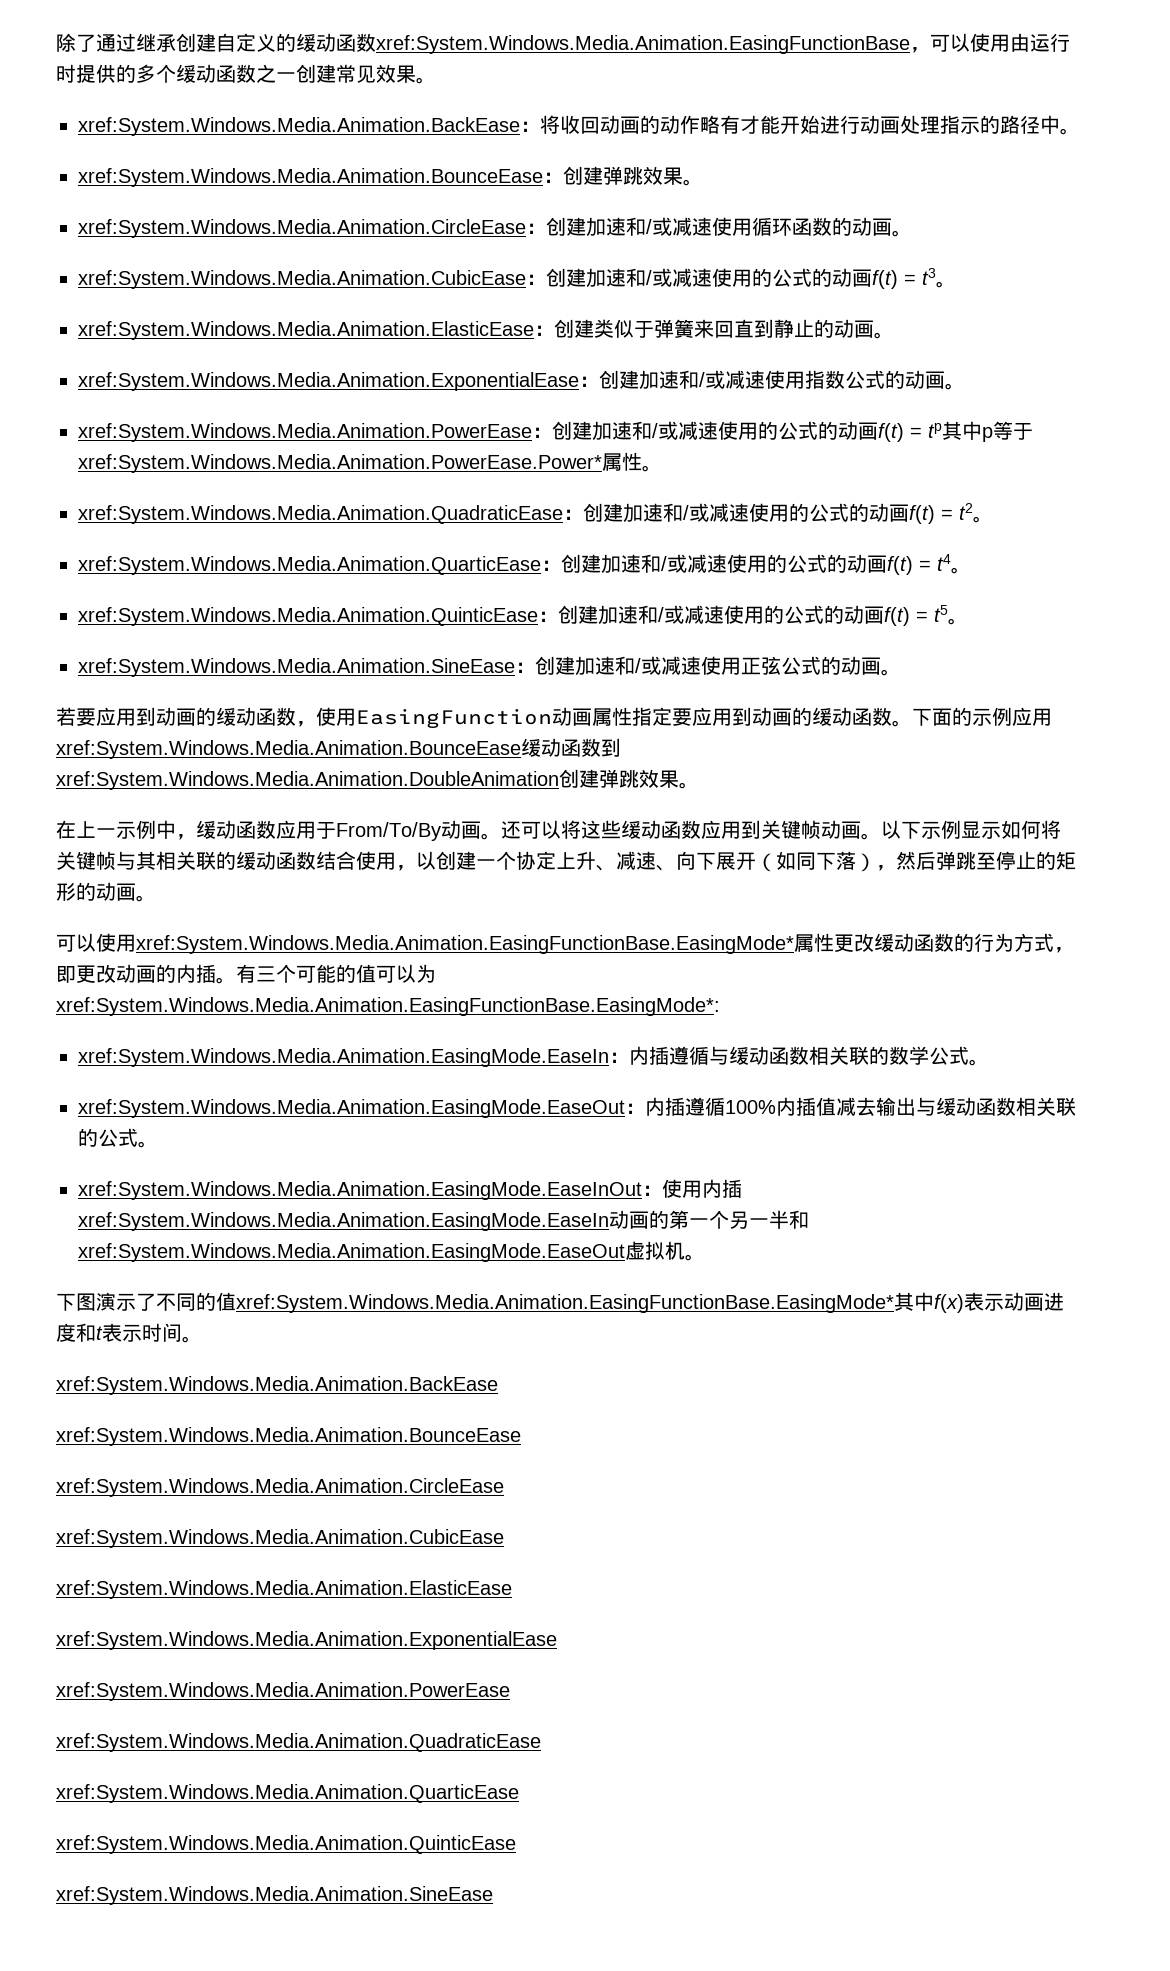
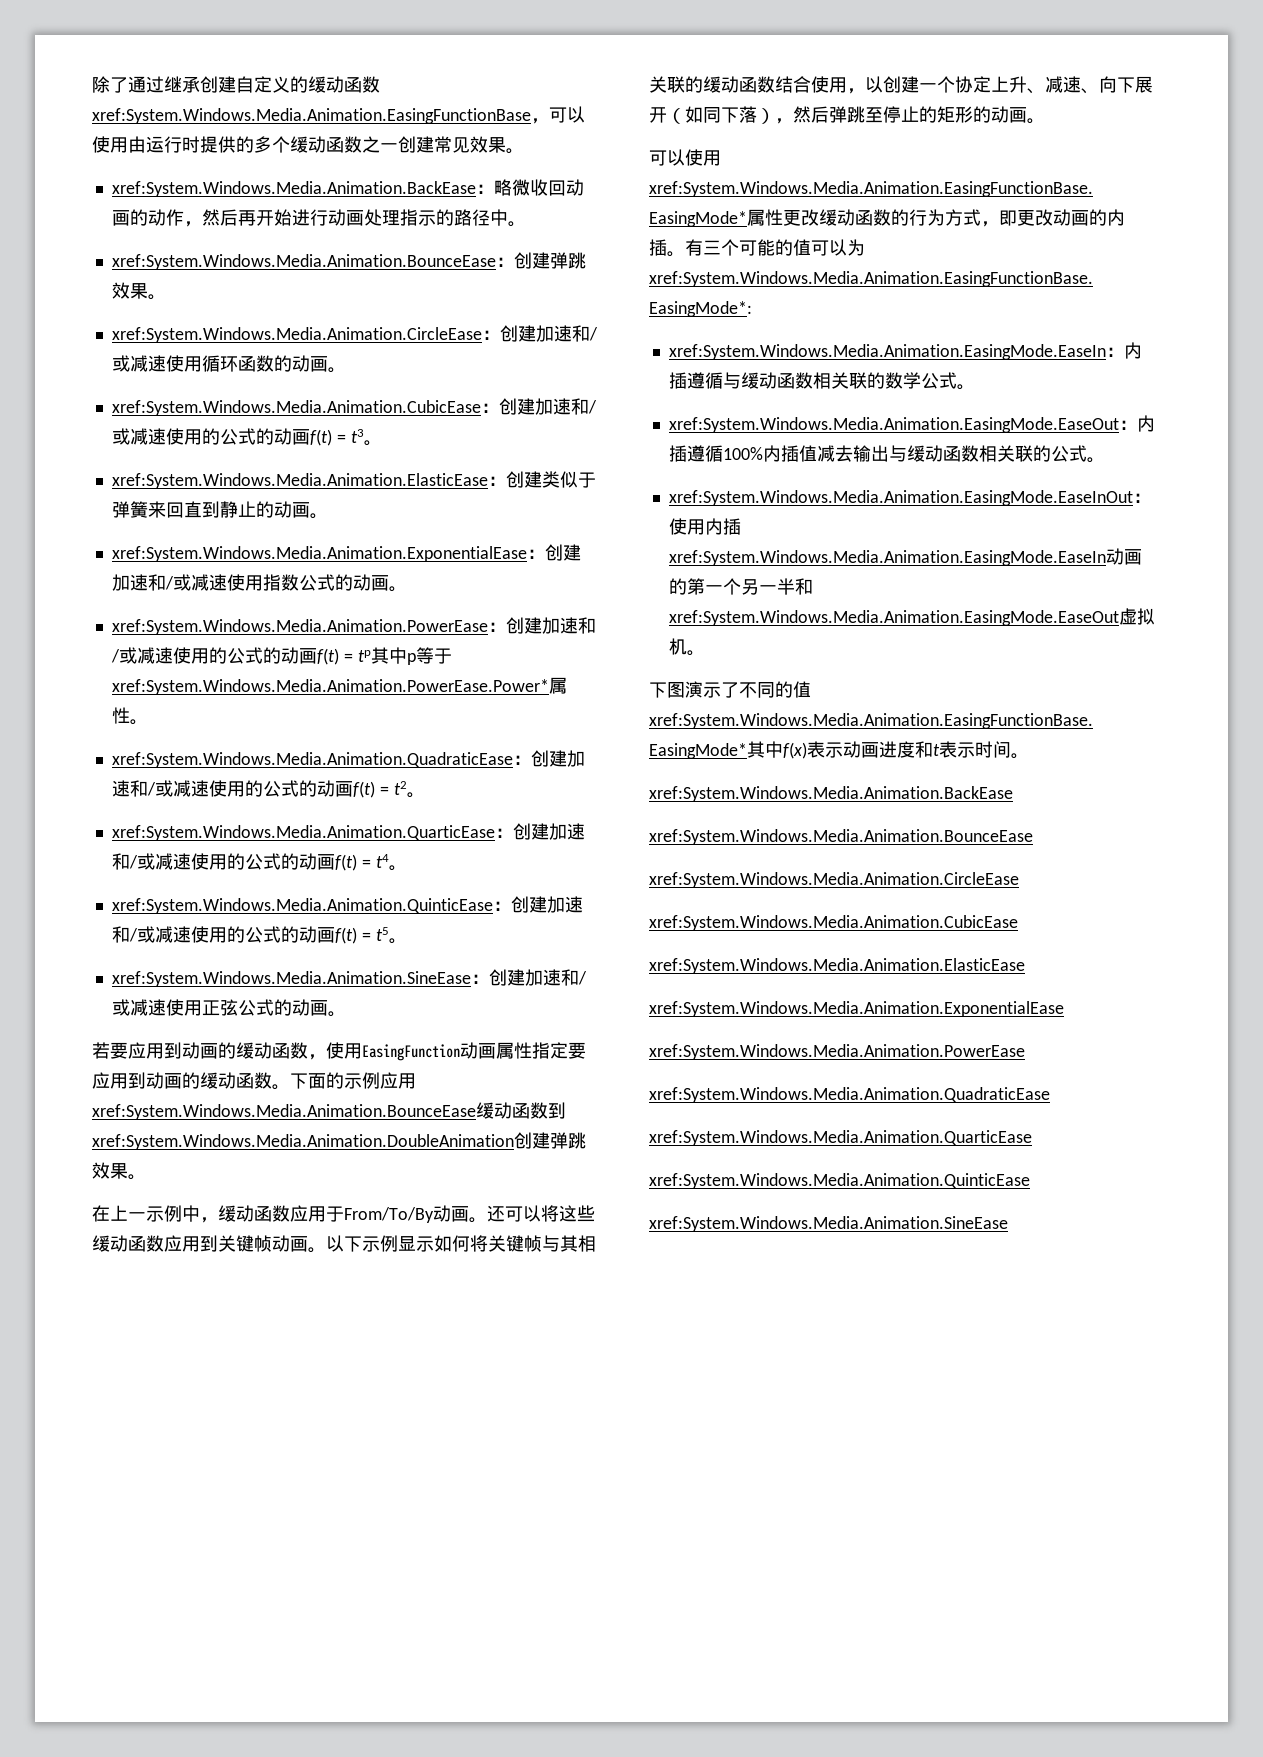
- xref:System.Windows.Media.Animation.BackEase：将收回动画的动作略有才能开始进行动画处理指示的路径中。
+ xref:System.Windows.Media.Animation.BackEase：略微收回动画的动作，然后再开始进行动画处理指示的路径中。

